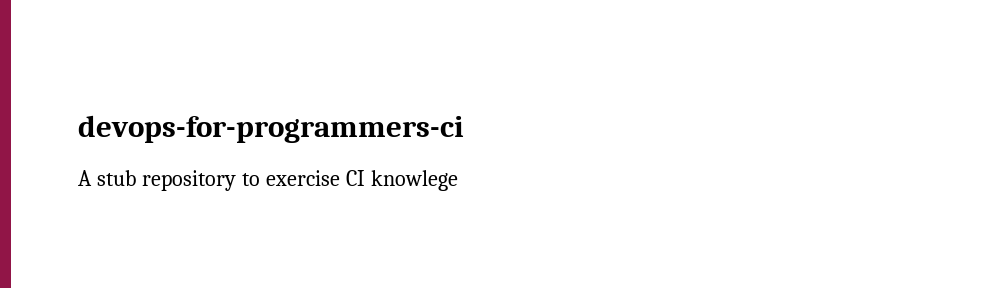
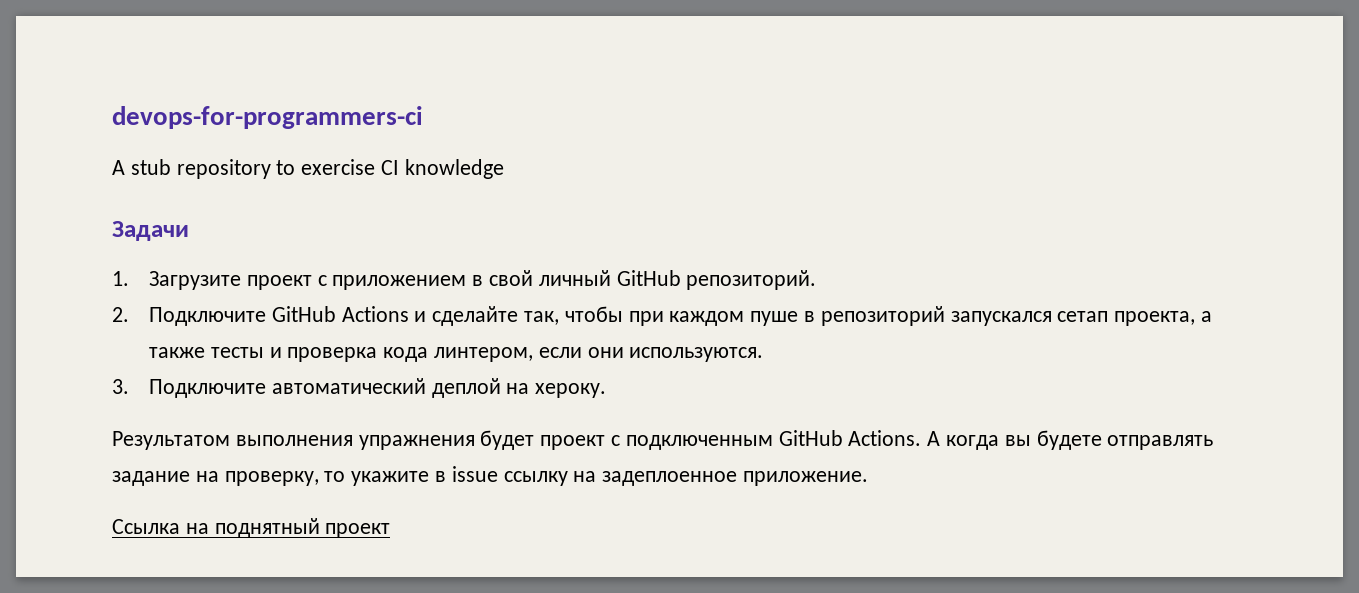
- A stub repository to exercise CI knowlege
+ A stub repository to exercise CI knowledge
+ Задачи
+ 1. Загрузите проект с приложением в свой личный GitHub репозиторий.
+ 2. Подключите GitHub Actions и сделайте так, чтобы при каждом пуше в репозиторий запускался сетап проекта, а также тесты и проверка кода линтером, если они используются.
+ 3. Подключите автоматический деплой на хероку.
+ Результатом выполнения упражнения будет проект с подключенным GitHub Actions. А когда вы будете отправлять задание на проверку, то укажите в issue ссылку на задеплоенное приложение.
+ Ссылка на поднятный проект

